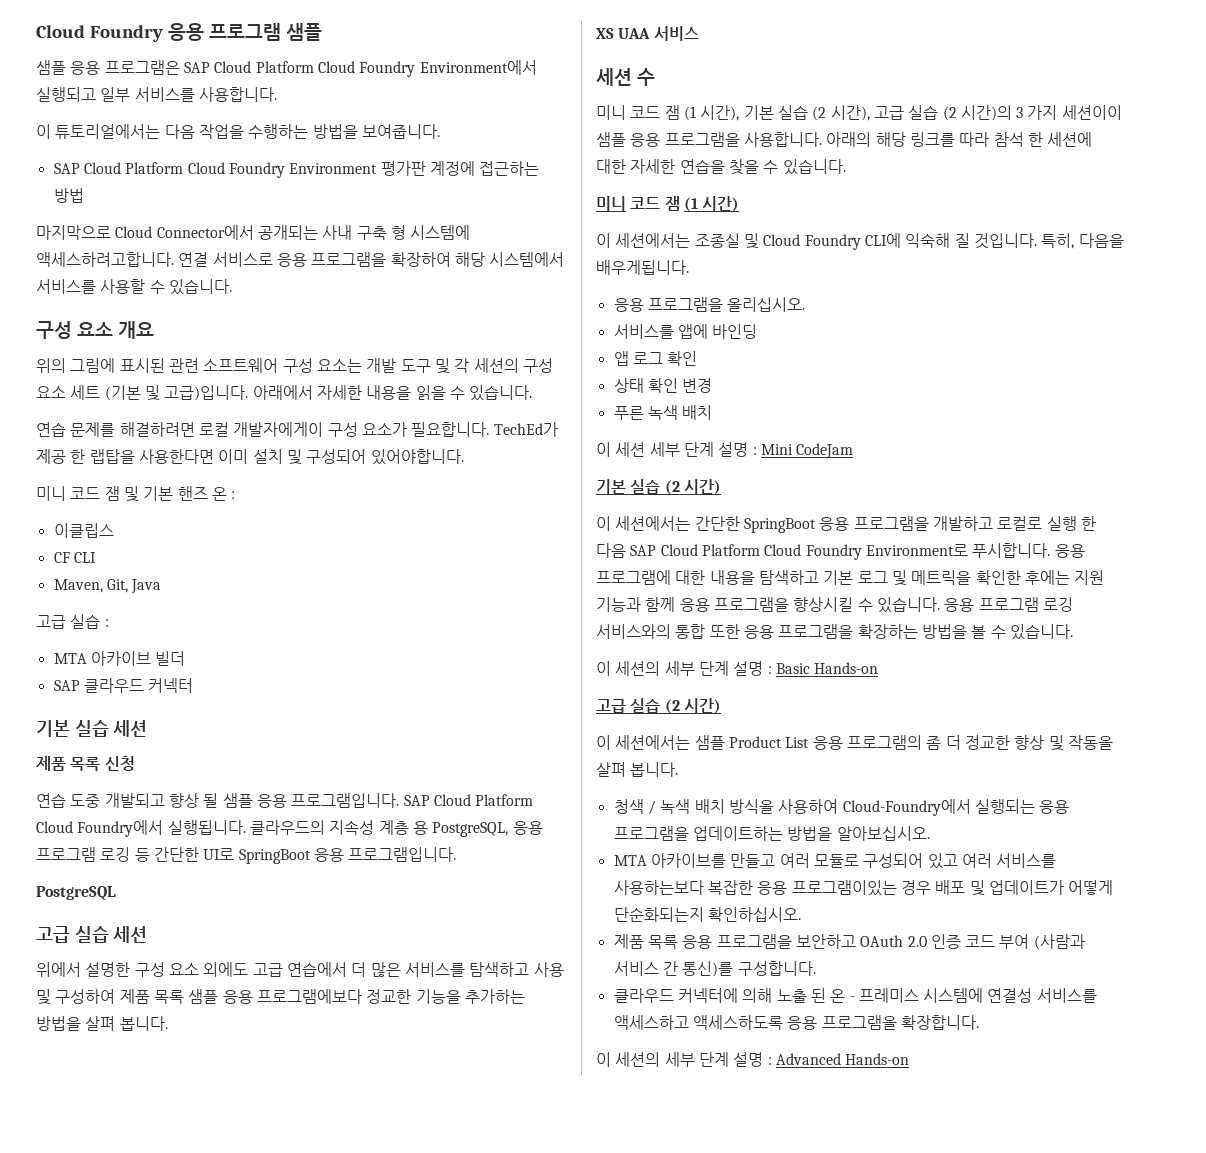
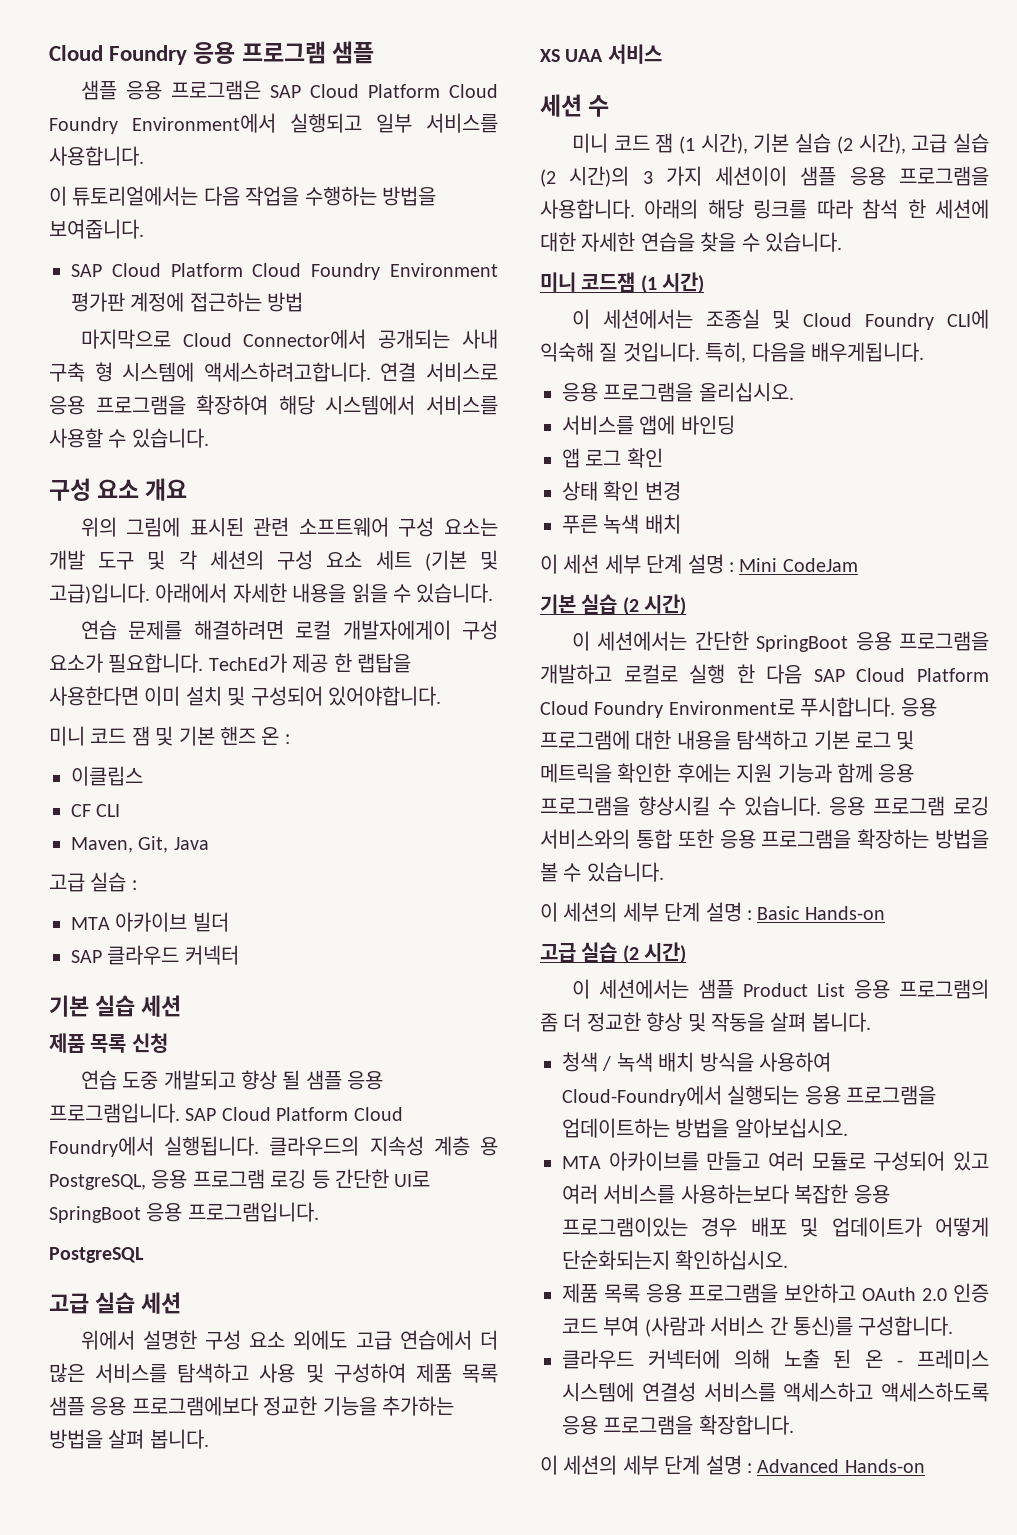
- 미니 코드 잼 (1 시간)
+ 미니 코드잼 (1 시간)

